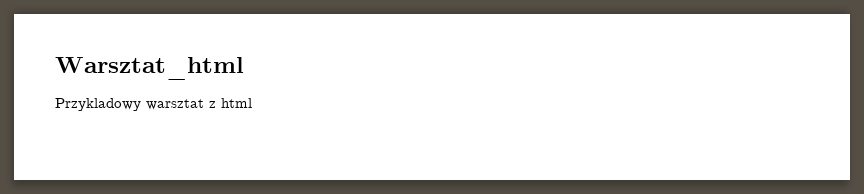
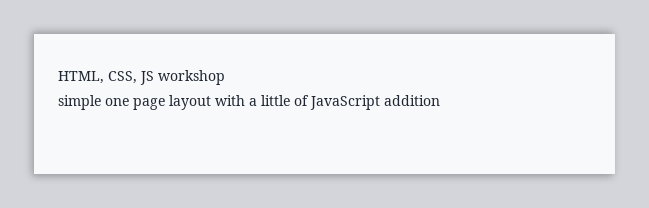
- Warsztat_html
- Przykladowy warsztat z html
+ HTML, CSS, JS workshop
+ simple one page layout with a little of JavaScript addition

